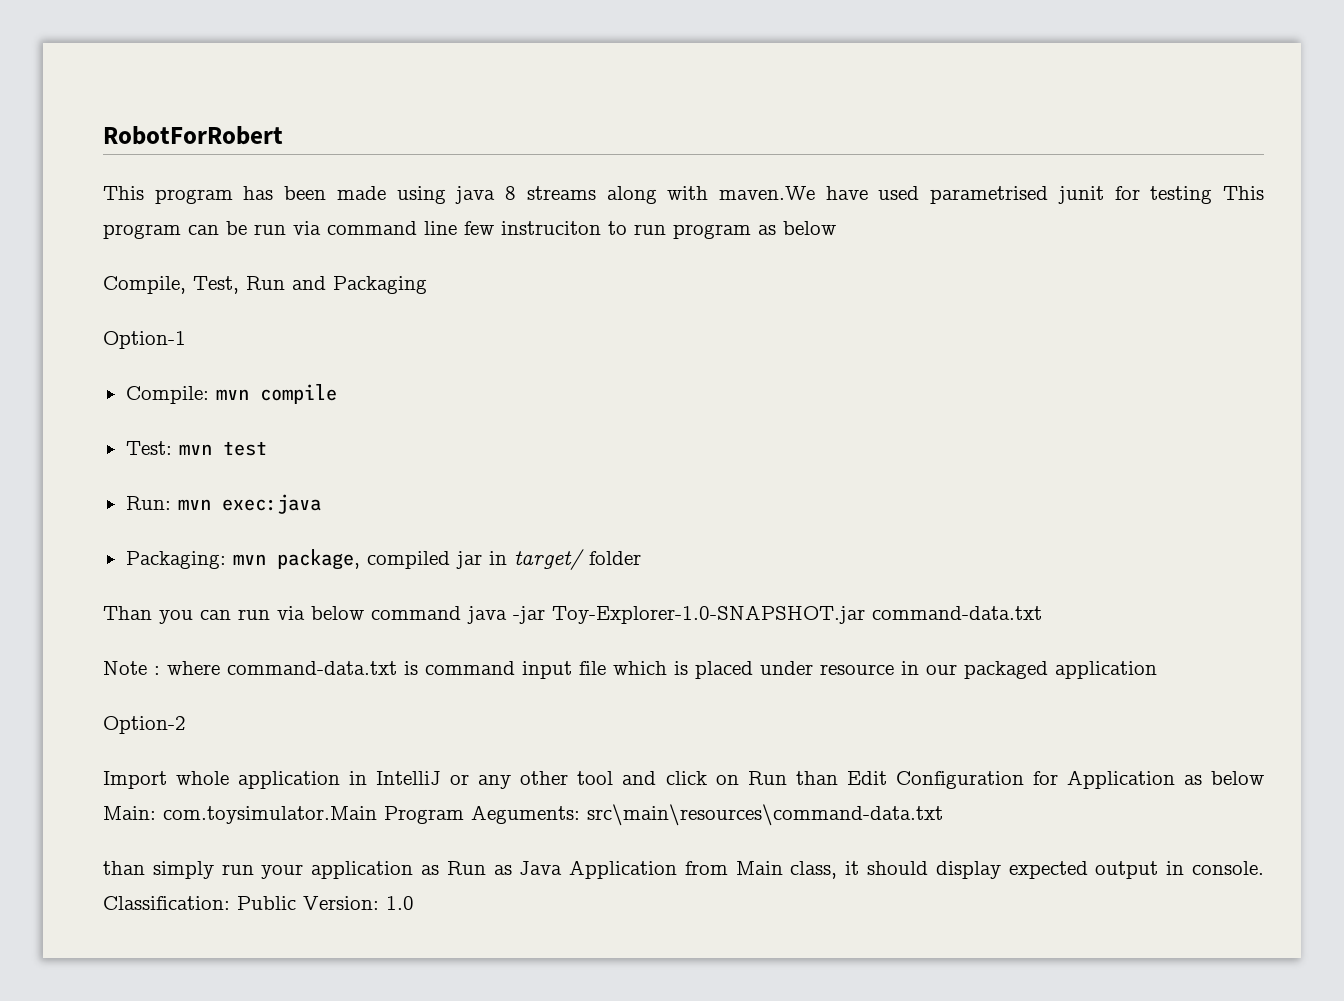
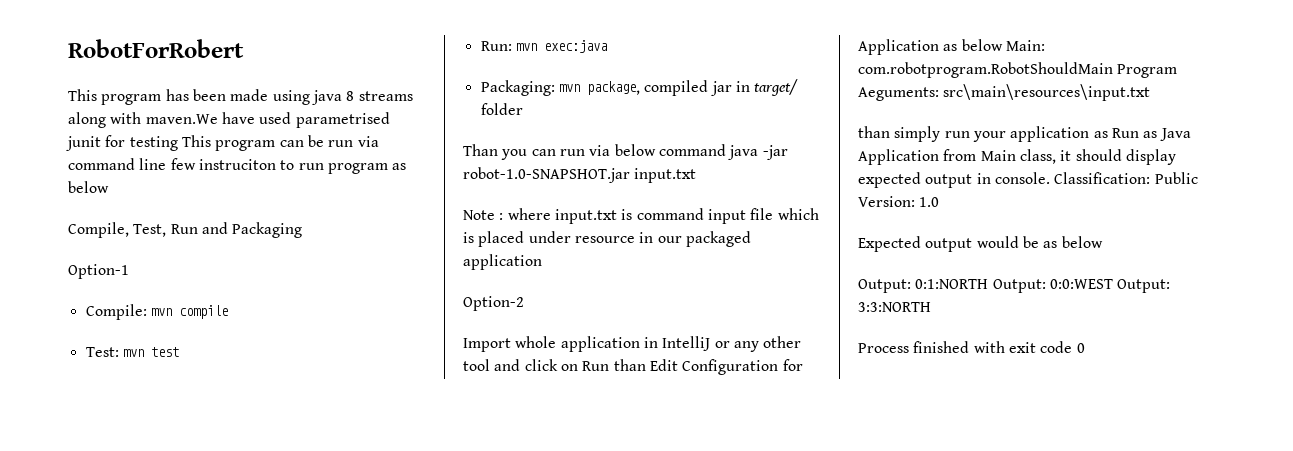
- Than you can run via below command java -jar Toy-Explorer-1.0-SNAPSHOT.jar command-data.txt
+ Than you can run via below command java -jar robot-1.0-SNAPSHOT.jar input.txt
- Note : where command-data.txt is command input file which is placed under resource in our packaged application
+ Note : where input.txt is command input file which is placed under resource in our packaged application
- Import whole application in IntelliJ or any other tool and click on Run than Edit Configuration for Application as below Main: com.toysimulator.Main Program Aeguments: src\main\resources\command-data.txt
+ Import whole application in IntelliJ or any other tool and click on Run than Edit Configuration for Application as below Main: com.robotprogram.RobotShouldMain Program Aeguments: src\main\resources\input.txt
+ Expected output would be as below
+ Output: 0:1:NORTH Output: 0:0:WEST Output: 3:3:NORTH
+ Process finished with exit code 0

